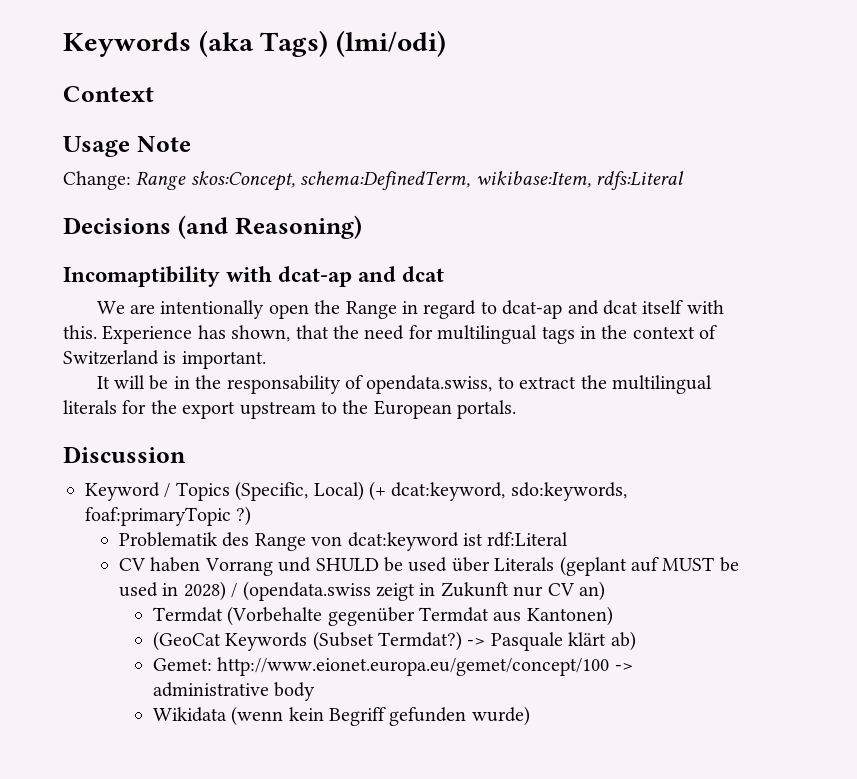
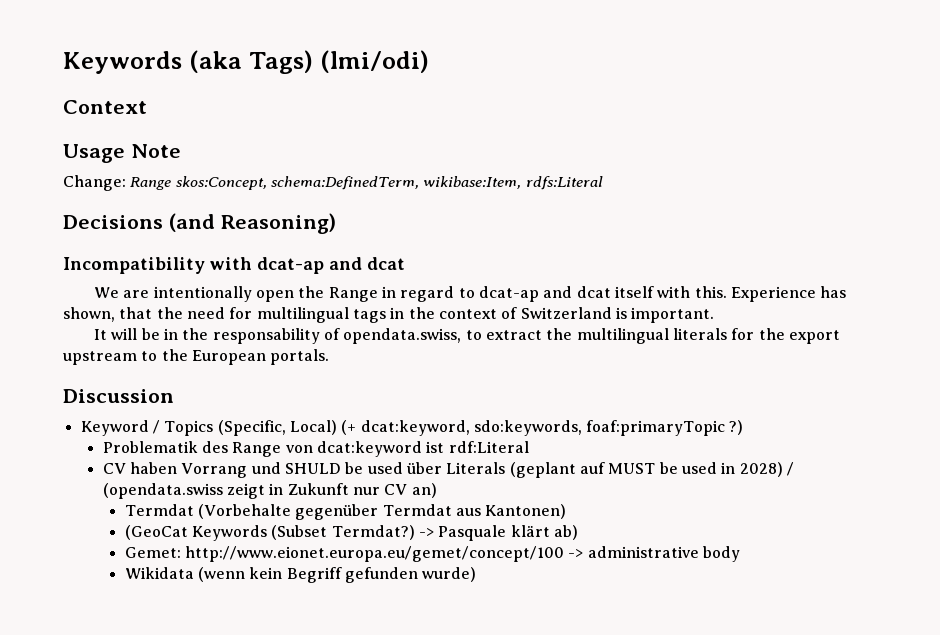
- Incomaptibility with dcat-ap and dcat
+ Incompatibility with dcat-ap and dcat

